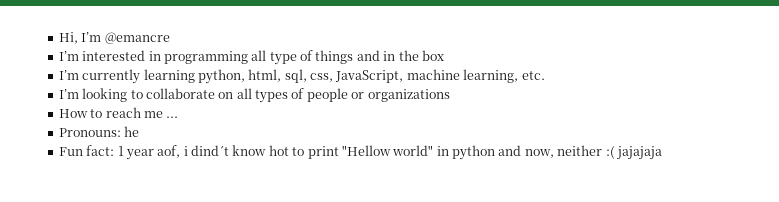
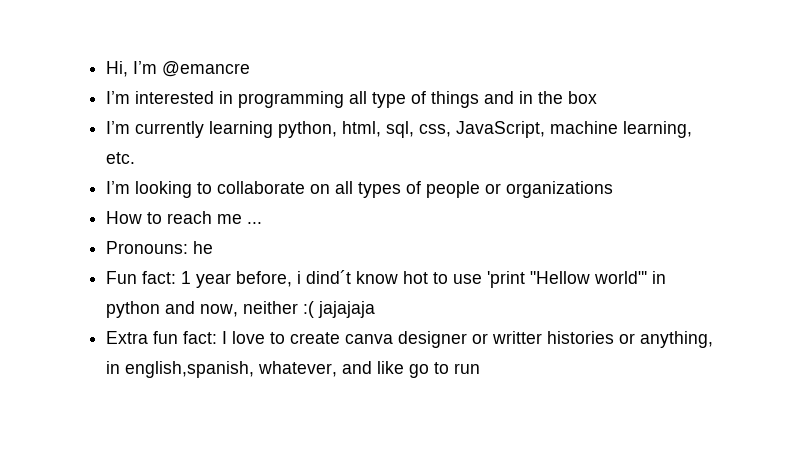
- Fun fact: 1 year aof, i dind´t know hot to print "Hellow world" in python and now, neither :( jajajaja
+ Fun fact: 1 year before, i dind´t know hot to use 'print "Hellow world"' in python and now, neither :( jajajaja
+ Extra fun fact: I love to create canva designer or writter histories or anything, in english,spanish, whatever, and like go to run

